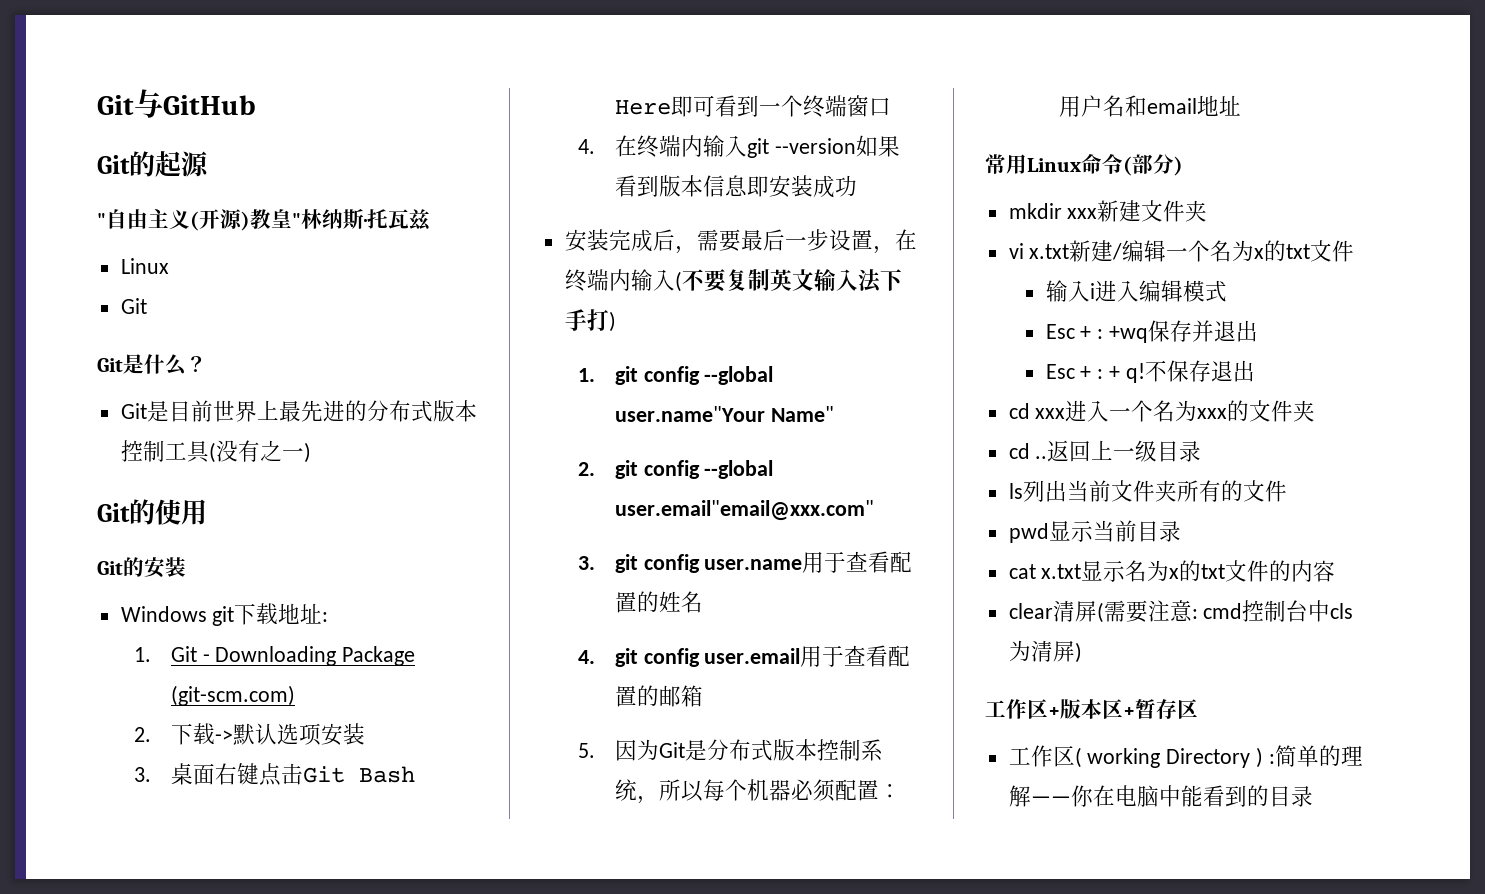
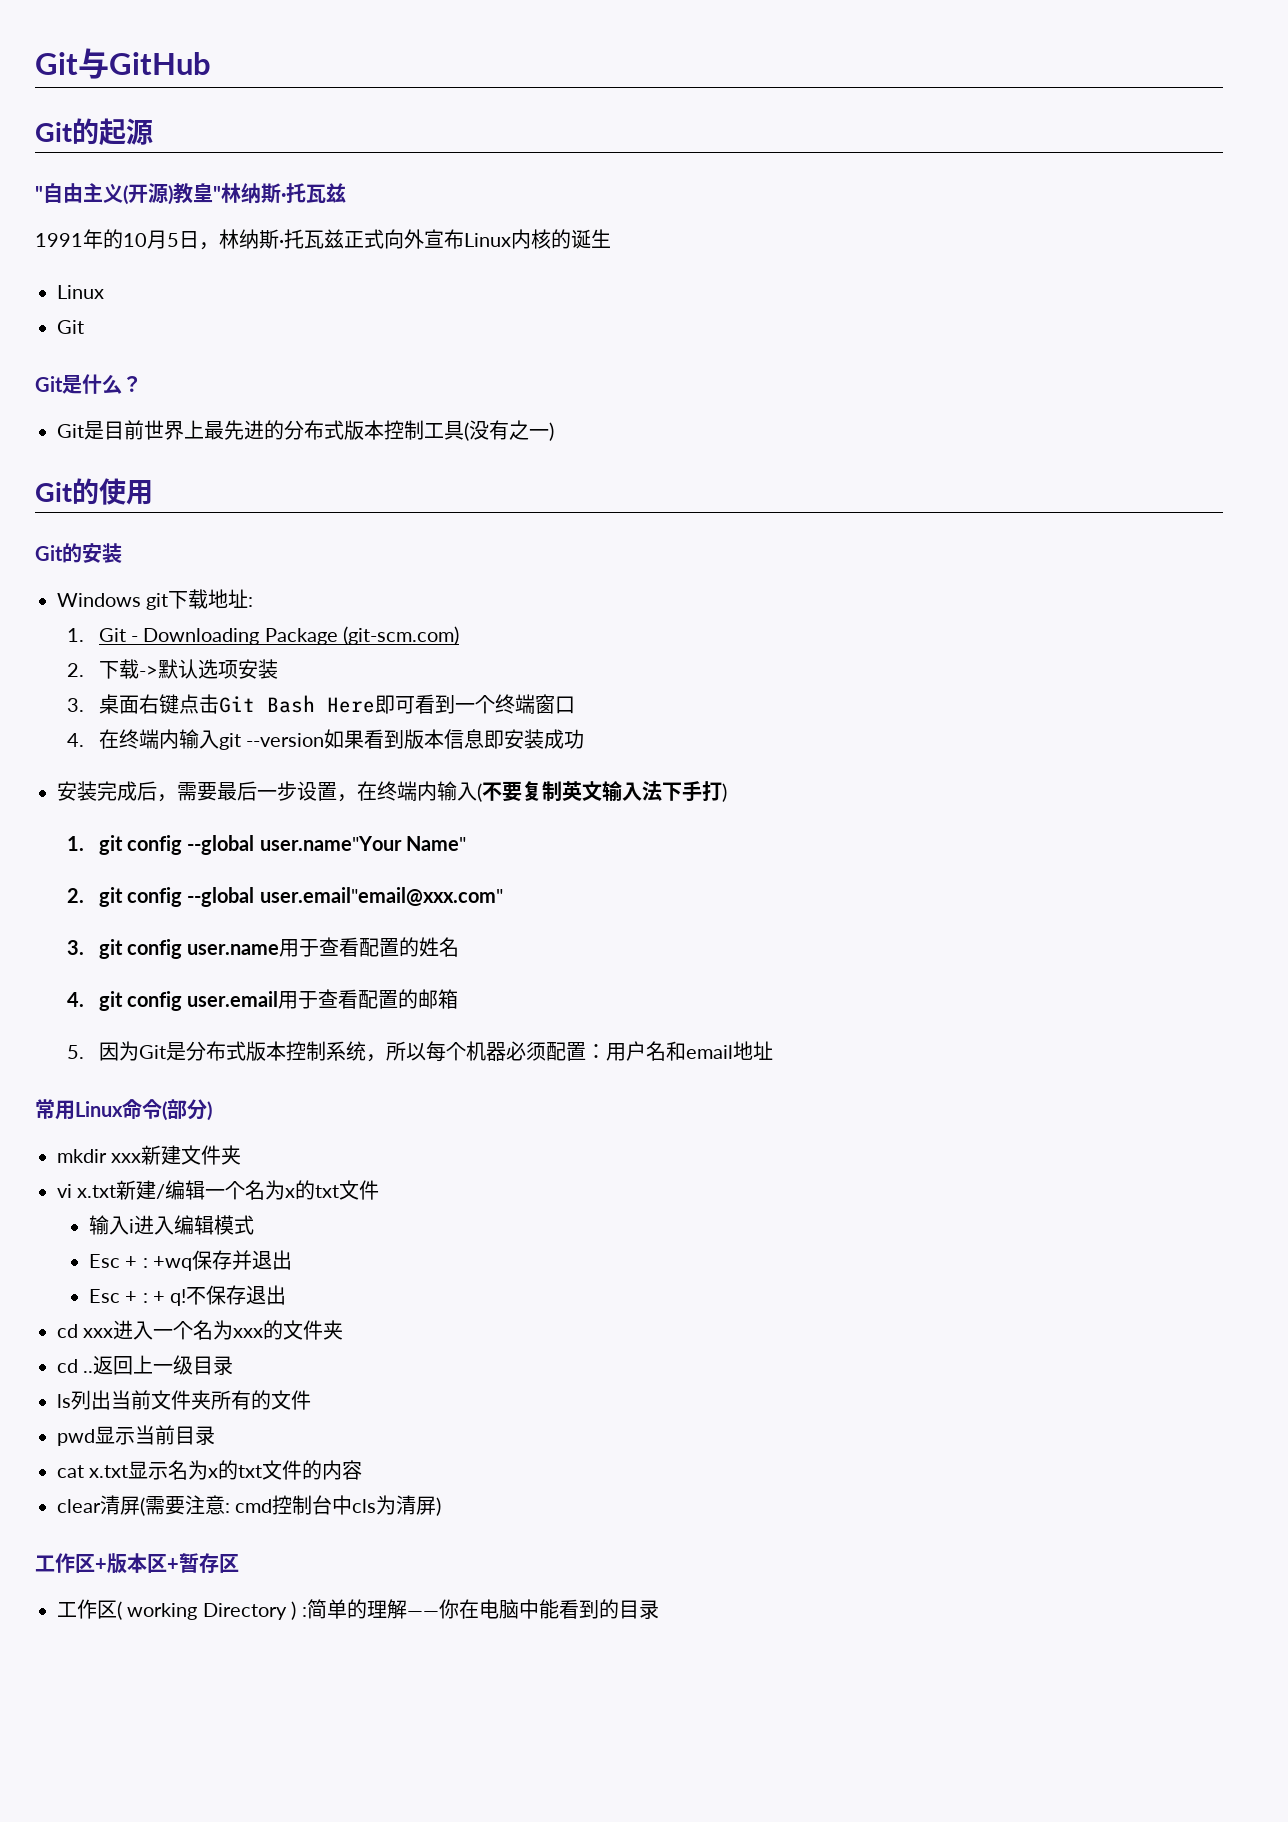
+ 1991年的10月5日，林纳斯·托瓦兹正式向外宣布Linux内核的诞生

